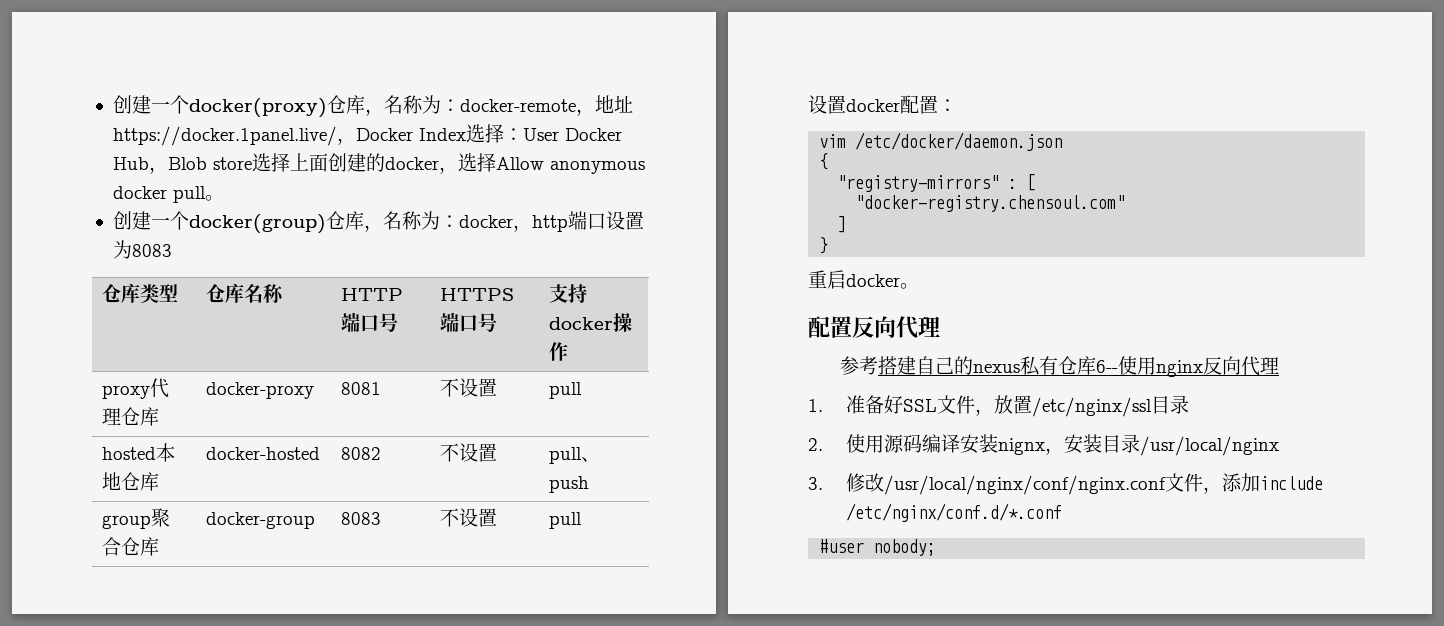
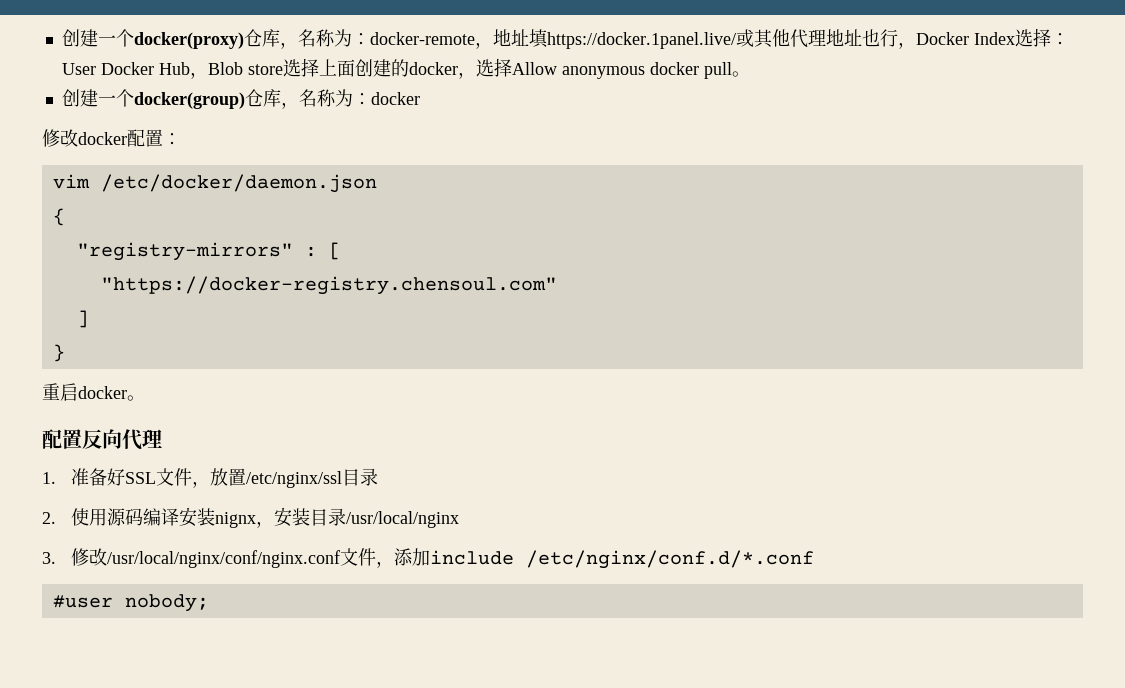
- 创建一个docker(proxy)仓库，名称为：docker-remote，地址https://docker.1panel.live/，Docker Index选择：User Docker Hub，Blob store选择上面创建的docker，选择Allow anonymous docker pull。
+ 创建一个docker(proxy)仓库，名称为：docker-remote，地址填https://docker.1panel.live/或其他代理地址也行，Docker Index选择：User Docker Hub，Blob store选择上面创建的docker，选择Allow anonymous docker pull。
- 创建一个docker(group)仓库，名称为：docker，http端口设置为8083
- 仓库类型 | 仓库名称 | HTTP端口号 | HTTPS端口号 | 支持docker操作
- proxy代理仓库 | docker-proxy | 8081 | 不设置 | pull
- hosted本地仓库 | docker-hosted | 8082 | 不设置 | pull、push
- group聚合仓库 | docker-group | 8083 | 不设置 | pull
- 设置docker配置：
+ 创建一个docker(group)仓库，名称为：docker
+ 修改docker配置：
- "docker-registry.chensoul.com"
+ "https://docker-registry.chensoul.com"
- 参考搭建自己的nexus私有仓库6--使用nginx反向代理

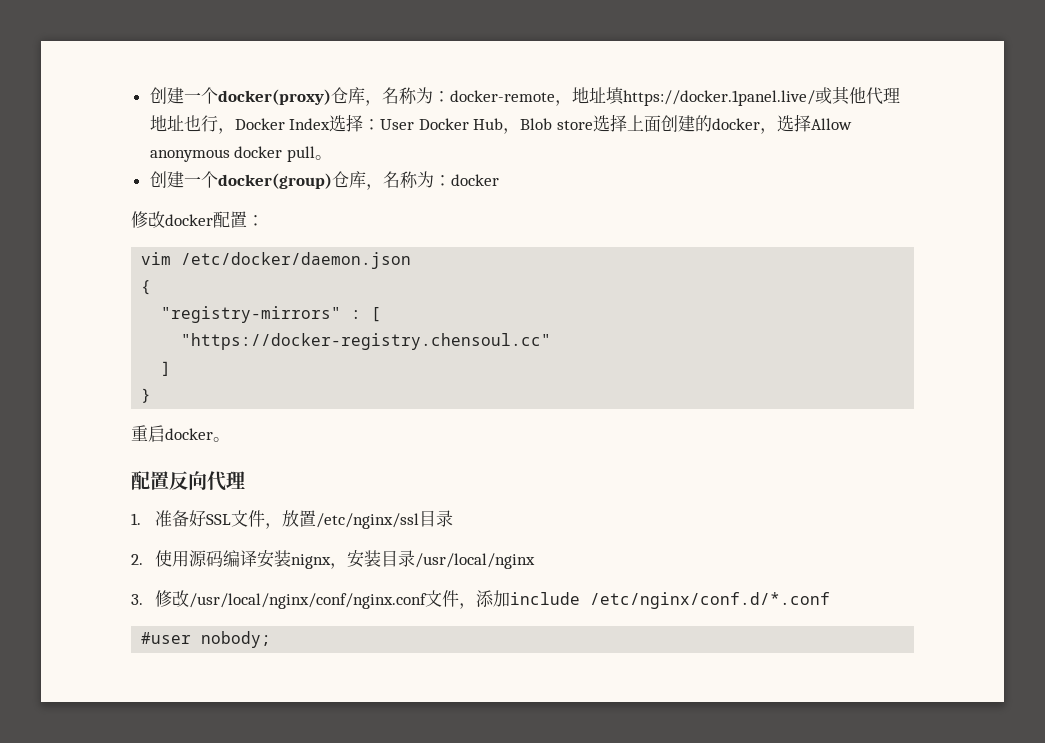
- "https://docker-registry.chensoul.com"
+ "https://docker-registry.chensoul.cc"

